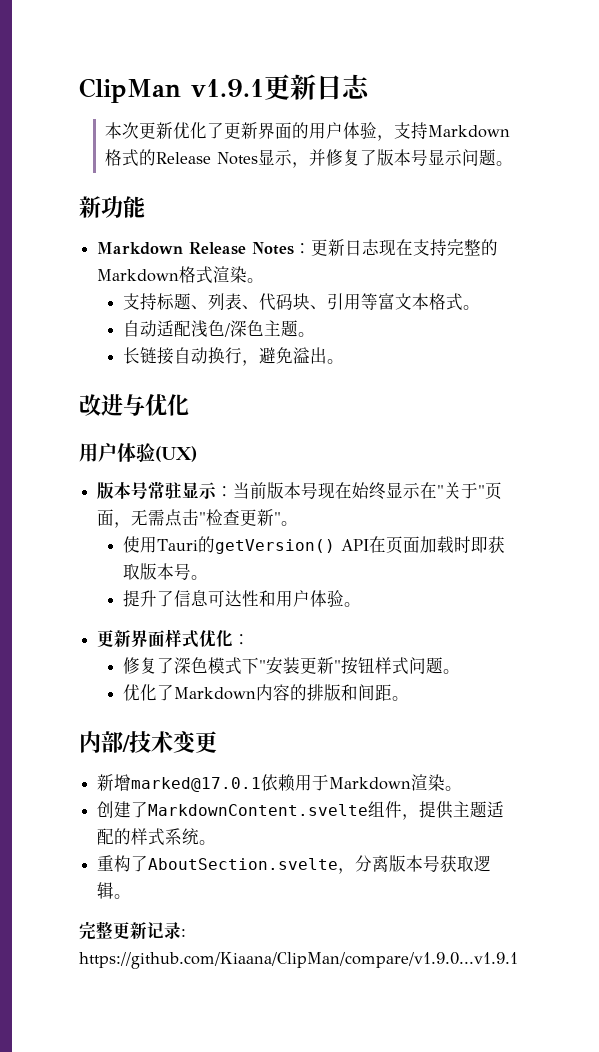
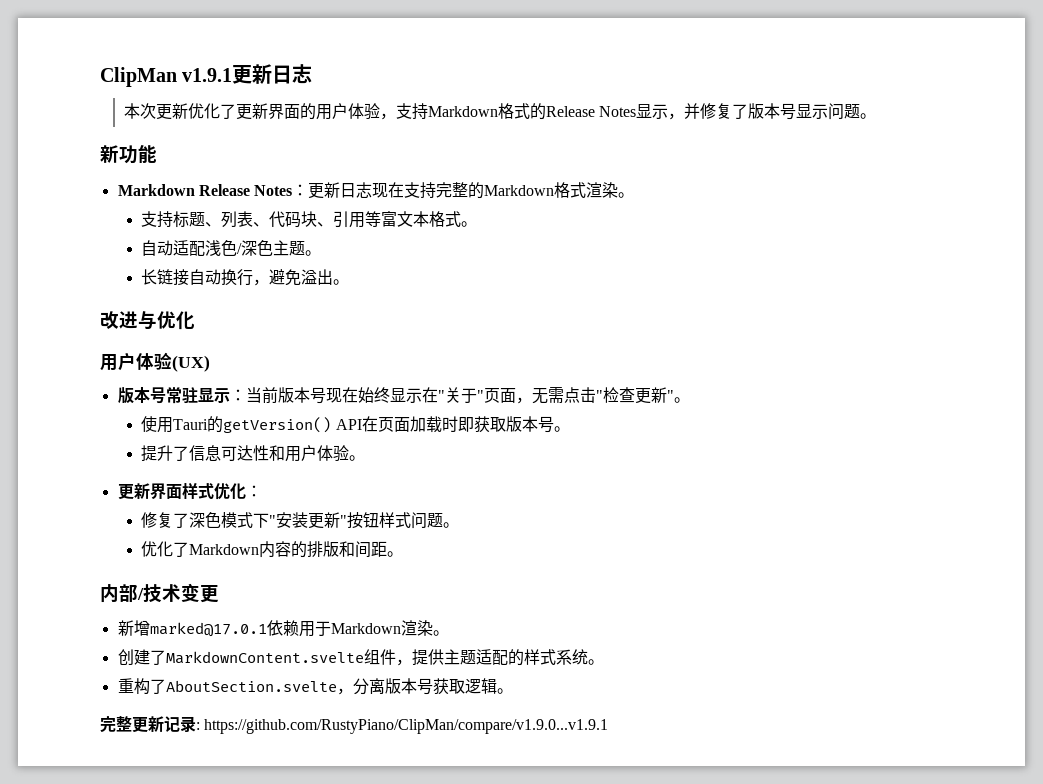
- 完整更新记录: https://github.com/Kiaana/ClipMan/compare/v1.9.0...v1.9.1
+ 完整更新记录: https://github.com/RustyPiano/ClipMan/compare/v1.9.0...v1.9.1

